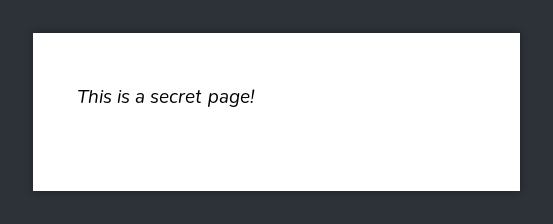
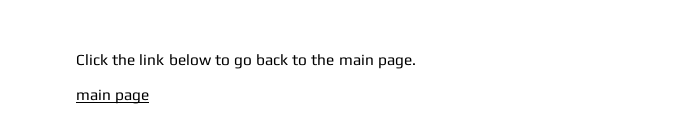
- This is a secret page!
+ Click the link below to go back to the main page.
+ main page

